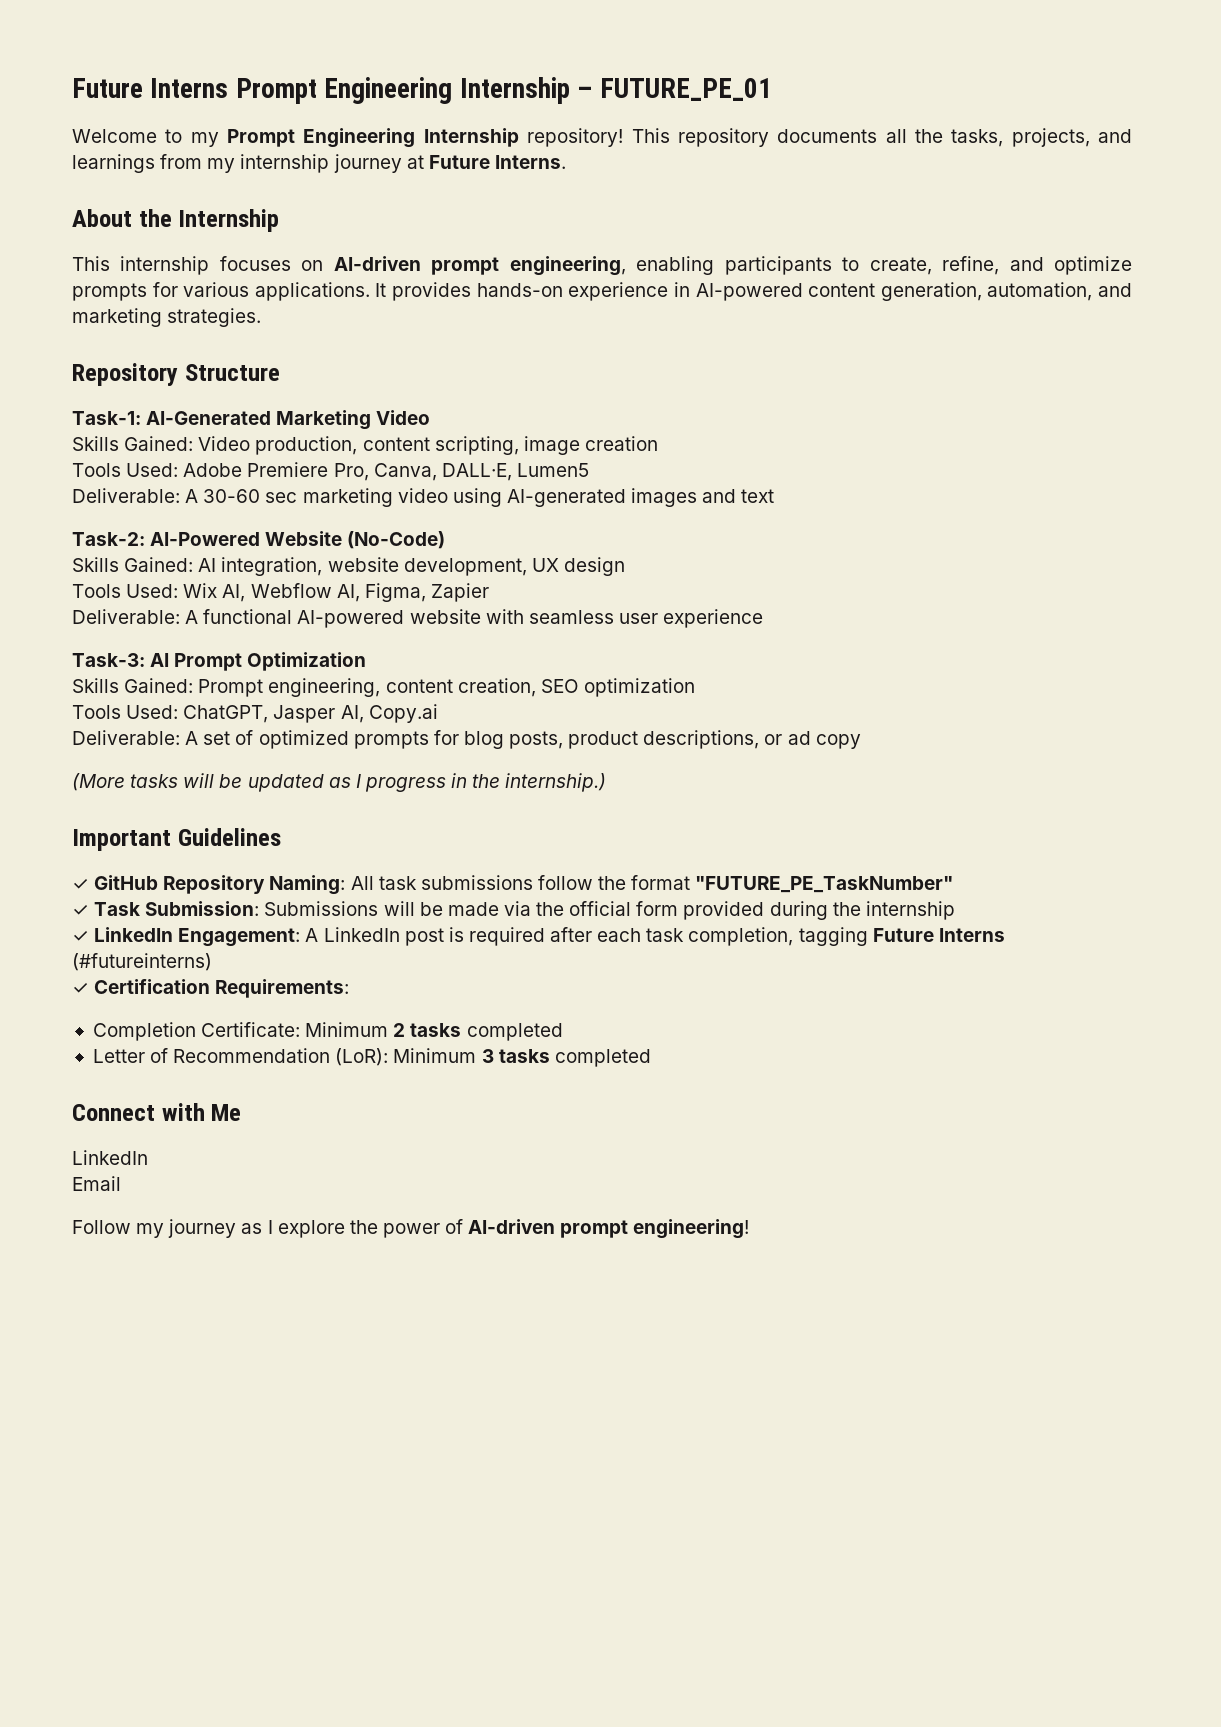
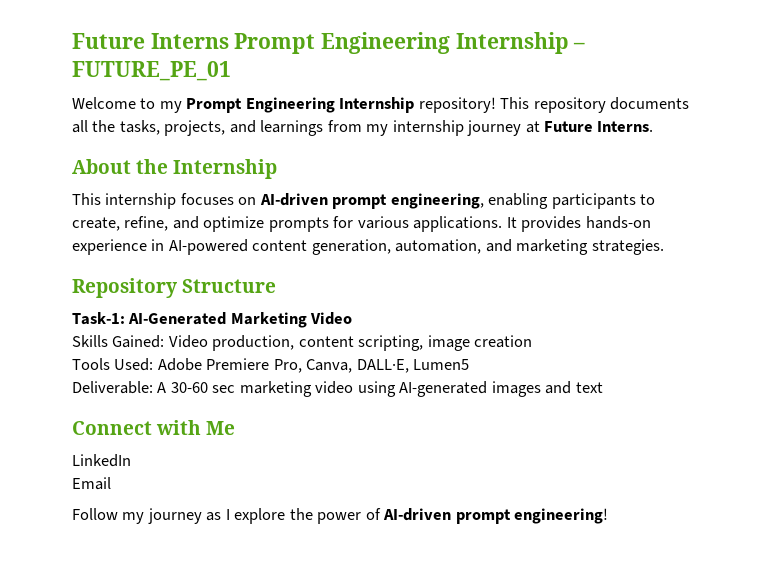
- Task-2: AI-Powered Website (No-Code)
- Skills Gained: AI integration, website development, UX design
- Tools Used: Wix AI, Webflow AI, Figma, Zapier
- Deliverable: A functional AI-powered website with seamless user experience
- Task-3: AI Prompt Optimization
- Skills Gained: Prompt engineering, content creation, SEO optimization
- Tools Used: ChatGPT, Jasper AI, Copy.ai
- Deliverable: A set of optimized prompts for blog posts, product descriptions, or ad copy
- (More tasks will be updated as I progress in the internship.)
- Important Guidelines
- ✓ GitHub Repository Naming: All task submissions follow the format "FUTURE_PE_TaskNumber"
- ✓ Task Submission: Submissions will be made via the official form provided during the internship
- ✓ LinkedIn Engagement: A LinkedIn post is required after each task completion, tagging Future Interns (#futureinterns)
- ✓ Certification Requirements:
- Completion Certificate: Minimum 2 tasks completed
- Letter of Recommendation (LoR): Minimum 3 tasks completed

